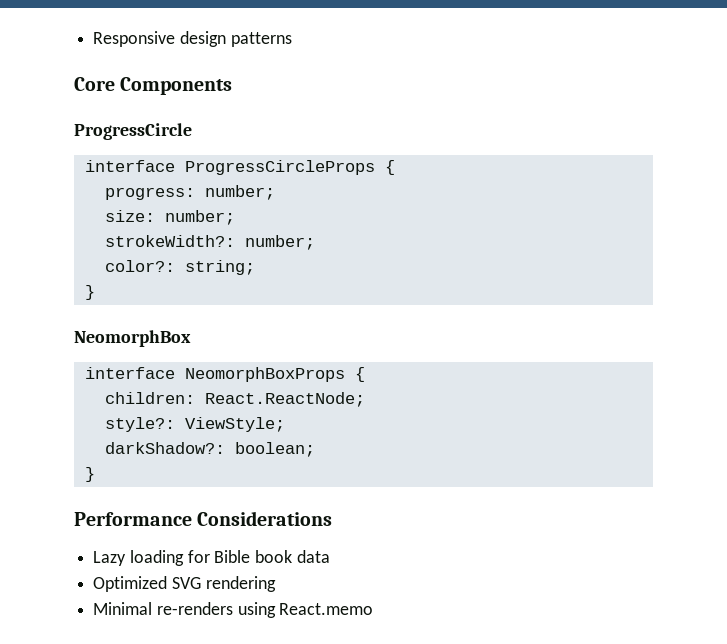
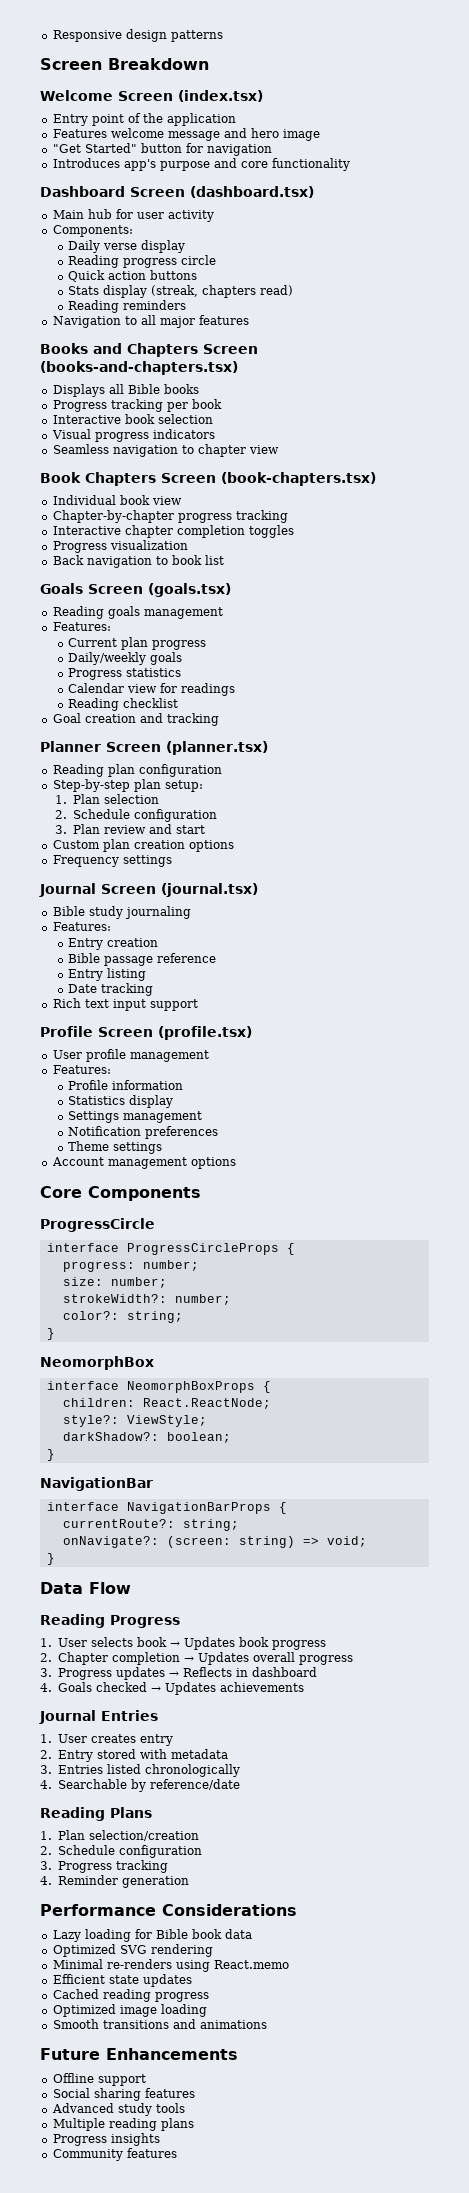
+ Screen Breakdown
+ Welcome Screen (index.tsx)
+ Entry point of the application
+ Features welcome message and hero image
+ "Get Started" button for navigation
+ Introduces app's purpose and core functionality
+ Dashboard Screen (dashboard.tsx)
+ Main hub for user activity
+ Components:
+ Daily verse display
+ Reading progress circle
+ Quick action buttons
+ Stats display (streak, chapters read)
+ Reading reminders
+ Navigation to all major features
+ Books and Chapters Screen (books-and-chapters.tsx)
+ Displays all Bible books
+ Progress tracking per book
+ Interactive book selection
+ Visual progress indicators
+ Seamless navigation to chapter view
+ Book Chapters Screen (book-chapters.tsx)
+ Individual book view
+ Chapter-by-chapter progress tracking
+ Interactive chapter completion toggles
+ Progress visualization
+ Back navigation to book list
+ Goals Screen (goals.tsx)
+ Reading goals management
+ Features:
+ Current plan progress
+ Daily/weekly goals
+ Progress statistics
+ Calendar view for readings
+ Reading checklist
+ Goal creation and tracking
+ Planner Screen (planner.tsx)
+ Reading plan configuration
+ Step-by-step plan setup:
+ 1. Plan selection
+ 2. Schedule configuration
+ 3. Plan review and start
+ Custom plan creation options
+ Frequency settings
+ Journal Screen (journal.tsx)
+ Bible study journaling
+ Features:
+ Entry creation
+ Bible passage reference
+ Entry listing
+ Date tracking
+ Rich text input support
+ Profile Screen (profile.tsx)
+ User profile management
+ Features:
+ Profile information
+ Statistics display
+ Settings management
+ Notification preferences
+ Theme settings
+ Account management options
+ NavigationBar
+ interface NavigationBarProps {
+ currentRoute?: string;
+ onNavigate?: (screen: string) => void;
+ }
+ Data Flow
+ Reading Progress
+ 1. User selects book → Updates book progress
+ 2. Chapter completion → Updates overall progress
+ 3. Progress updates → Reflects in dashboard
+ 4. Goals checked → Updates achievements
+ Journal Entries
+ 1. User creates entry
+ 2. Entry stored with metadata
+ 3. Entries listed chronologically
+ 4. Searchable by reference/date
+ Reading Plans
+ 1. Plan selection/creation
+ 2. Schedule configuration
+ 3. Progress tracking
+ 4. Reminder generation
+ Efficient state updates
+ Cached reading progress
+ Optimized image loading
+ Smooth transitions and animations
+ Future Enhancements
+ Offline support
+ Social sharing features
+ Advanced study tools
+ Multiple reading plans
+ Progress insights
+ Community features

